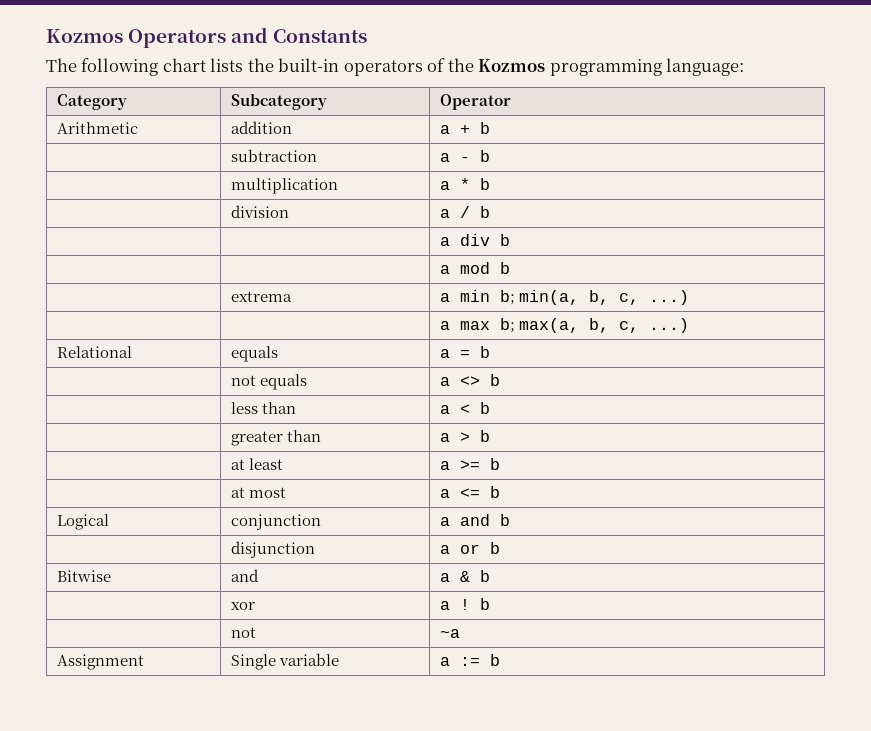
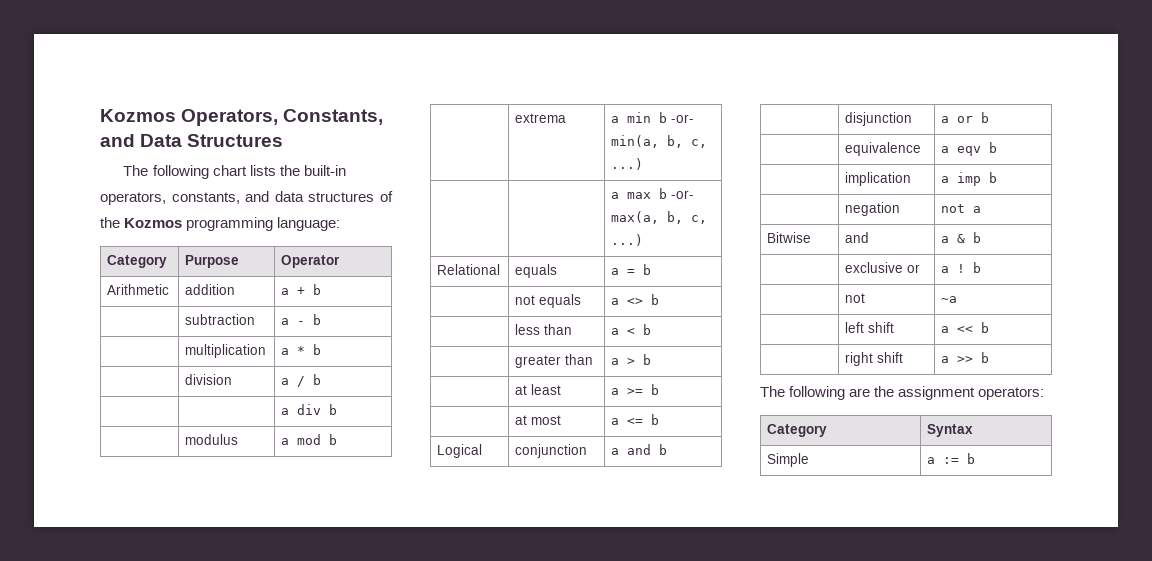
- Kozmos Operators and Constants
+ Kozmos Operators, Constants, and Data Structures
- The following chart lists the built-in operators of the Kozmos programming language:
+ The following chart lists the built-in operators, constants, and data structures of the Kozmos programming language:
- Category | Subcategory | Operator
+ Category | Purpose | Operator
- | | a mod b
+ | modulus | a mod b
- | extrema | a min b; min(a, b, c, ...)
+ | extrema | a min b -or- min(a, b, c, ...)
- | | a max b; max(a, b, c, ...)
+ | | a max b -or- max(a, b, c, ...)
+ | equivalence | a eqv b
+ | implication | a imp b
+ | negation | not a
- | xor | a ! b
+ | exclusive or | a ! b
- Assignment | Single variable | a := b
+ | left shift | a << b
+ | right shift | a >> b
+ The following are the assignment operators:
+ Category | Syntax
+ Simple | a := b

